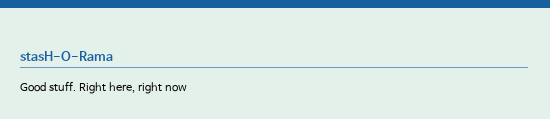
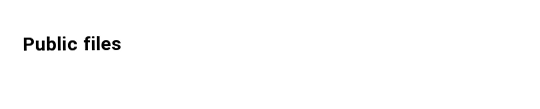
- stasH-O-Rama
- Good stuff. Right here, right now
+ Public files

